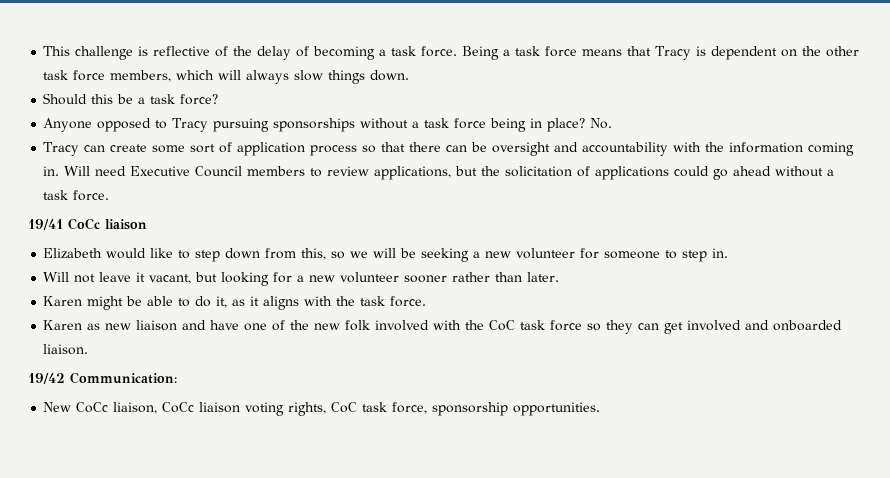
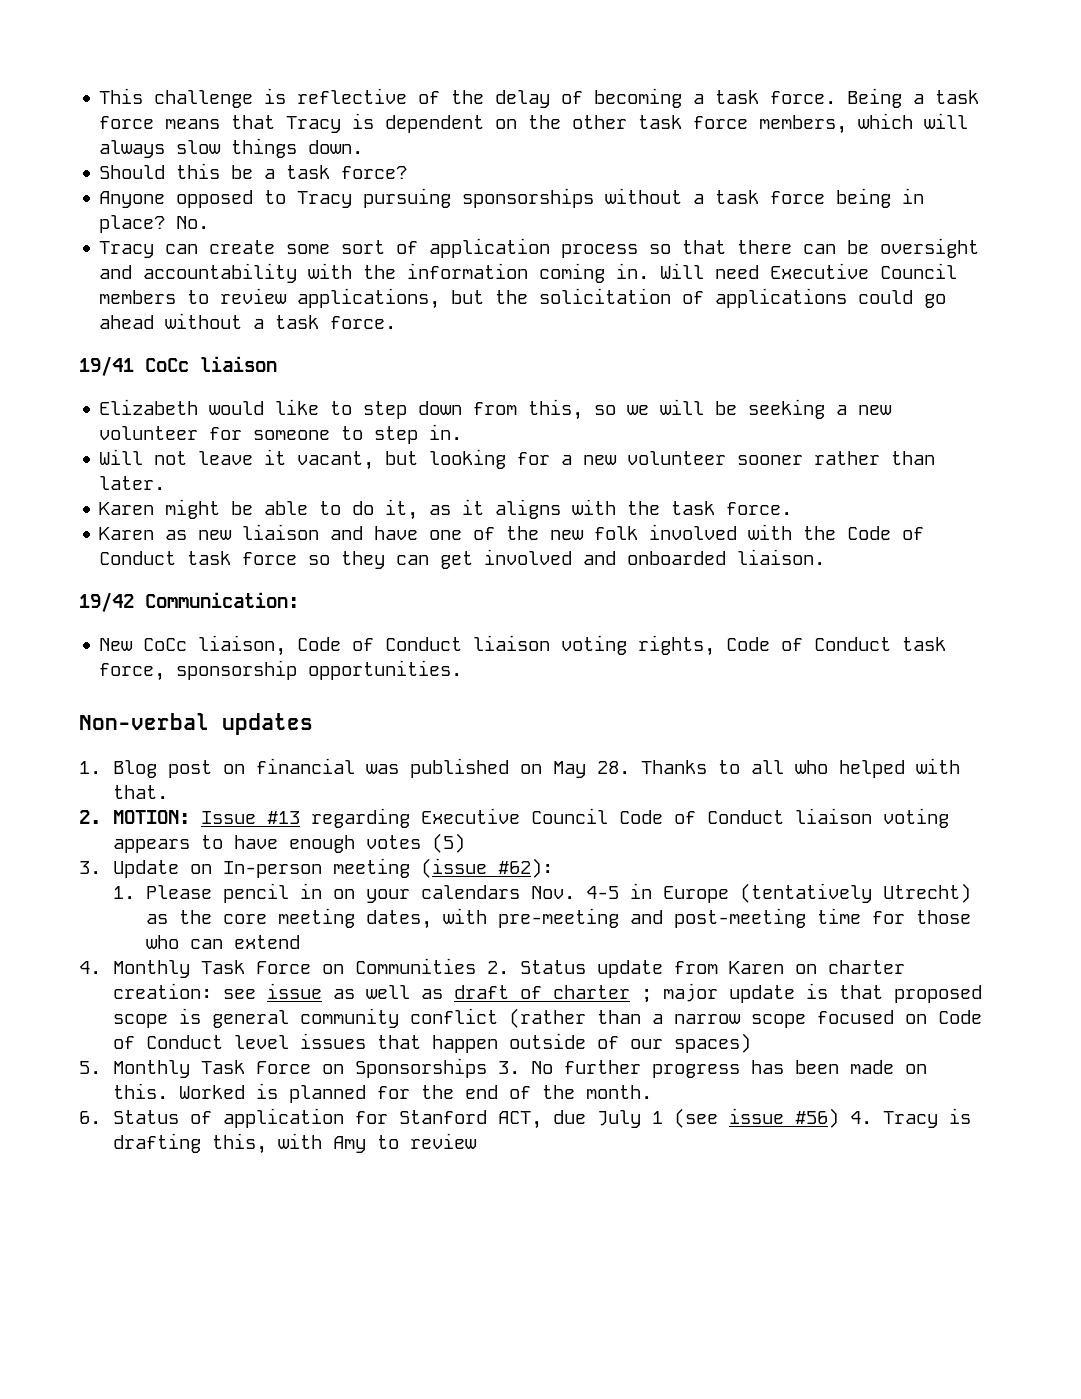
- Karen as new liaison and have one of the new folk involved with the CoC task force so they can get involved and onboarded liaison.
+ Karen as new liaison and have one of the new folk involved with the Code of Conduct task force so they can get involved and onboarded liaison.
- New CoCc liaison, CoCc liaison voting rights, CoC task force, sponsorship opportunities.
+ New CoCc liaison, Code of Conduct liaison voting rights, Code of Conduct task force, sponsorship opportunities.
+ Non-verbal updates
+ 1. Blog post on financial was published on May 28. Thanks to all who helped with that.
+ 2. MOTION: Issue #13 regarding Executive Council Code of Conduct liaison voting appears to have enough votes (5)
+ 3. Update on In-person meeting (issue #62):
+ 1. Please pencil in on your calendars Nov. 4-5 in Europe (tentatively Utrecht) as the core meeting dates, with pre-meeting and post-meeting time for those who can extend
+ 4. Monthly Task Force on Communities 2. Status update from Karen on charter creation: see issue as well as draft of charter ; major update is that proposed scope is general community conflict (rather than a narrow scope focused on Code of Conduct level issues that happen outside of our spaces)
+ 5. Monthly Task Force on Sponsorships 3. No further progress has been made on this. Worked is planned for the end of the month.
+ 6. Status of application for Stanford ACT, due July 1 (see issue #56) 4. Tracy is drafting this, with Amy to review

